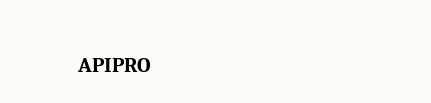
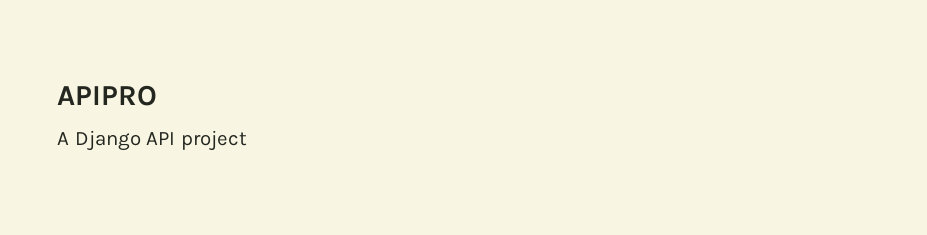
+ A Django API project

